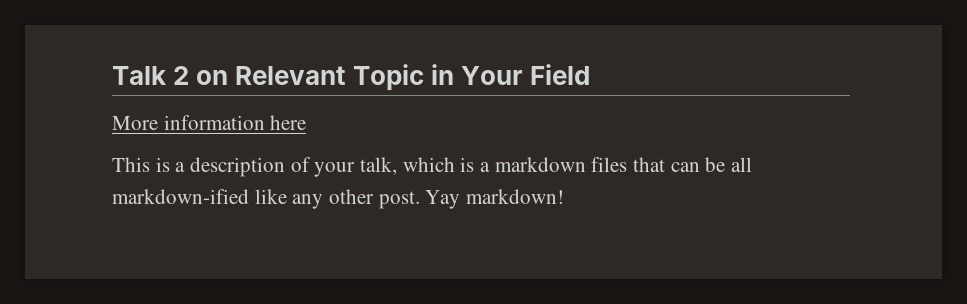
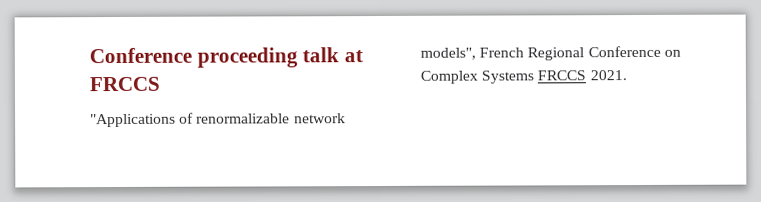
- Talk 2 on Relevant Topic in Your Field
- More information here
- This is a description of your talk, which is a markdown files that can be all markdown-ified like any other post. Yay markdown!
+ Conference proceeding talk at FRCCS
+ "Applications of renormalizable network models", French Regional Conference on Complex Systems FRCCS 2021.

